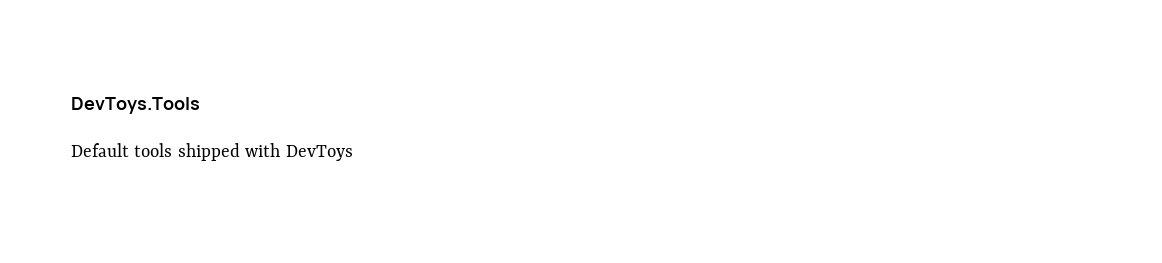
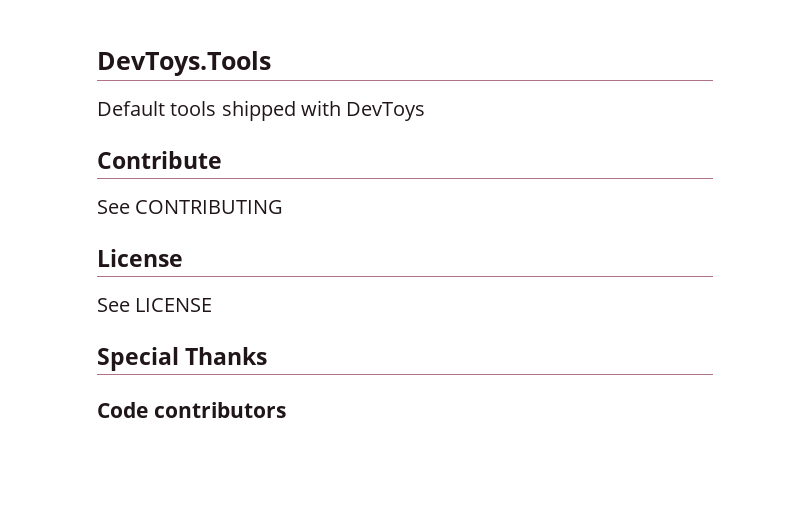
+ Contribute
+ See CONTRIBUTING
+ License
+ See LICENSE
+ Special Thanks
+ Code contributors

